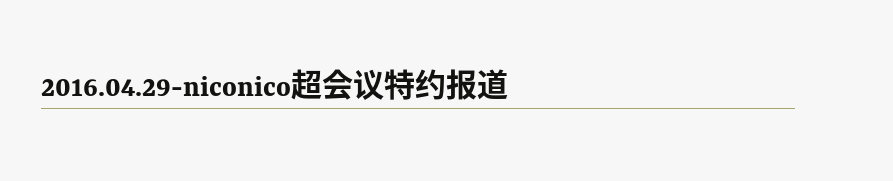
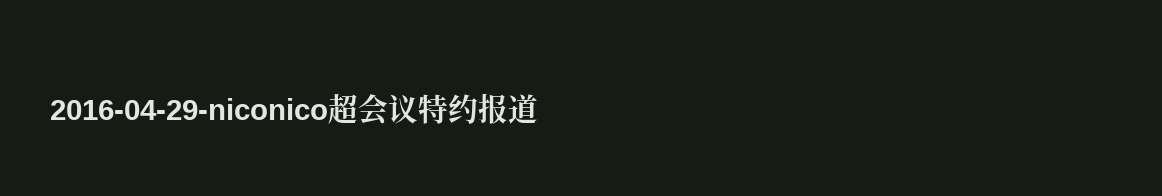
- 2016.04.29-niconico超会议特约报道
+ 2016-04-29-niconico超会议特约报道

